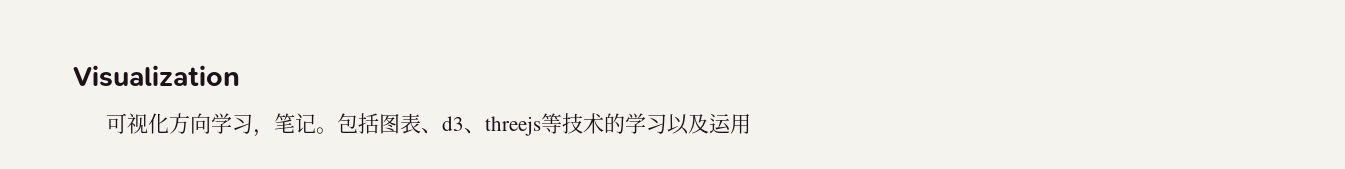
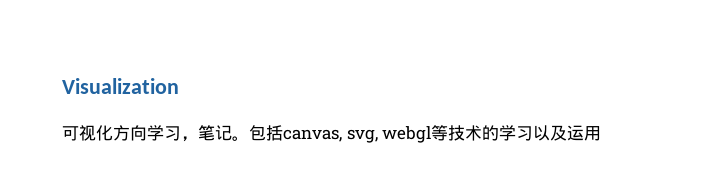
- 包括图表、d3、threejs等技术的学习以及运用
+ 包括canvas, svg, webgl等技术的学习以及运用

